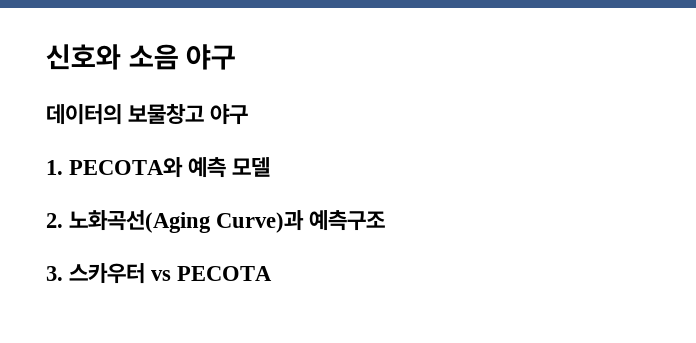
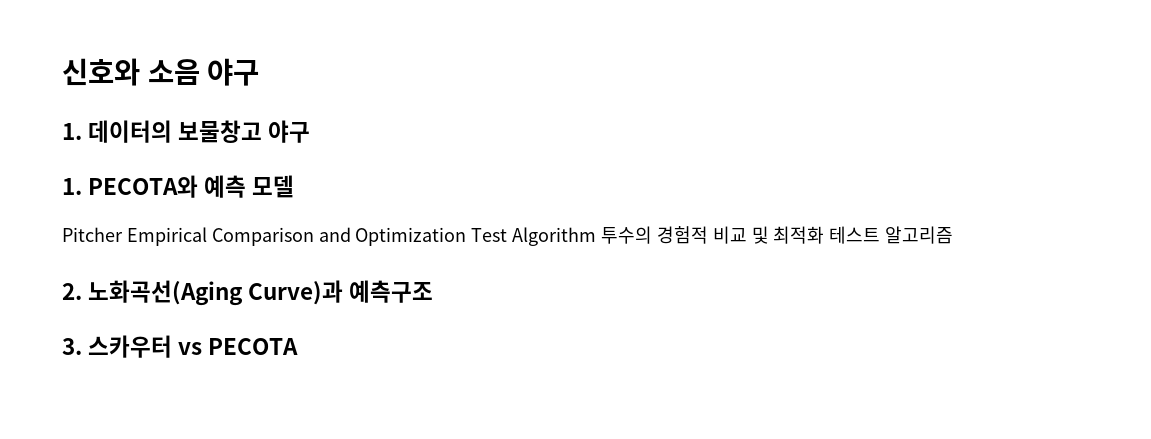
- 데이터의 보물창고 야구
+ 1. 데이터의 보물창고 야구
+ Pitcher Empirical Comparison and Optimization Test Algorithm 투수의 경험적 비교 및 최적화 테스트 알고리즘

